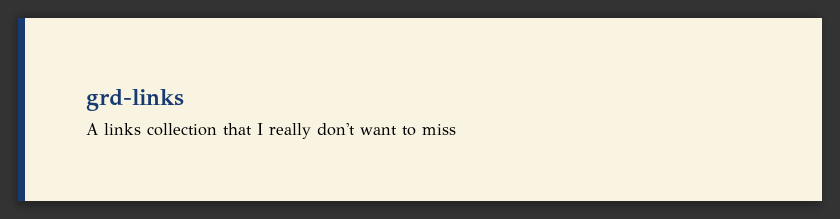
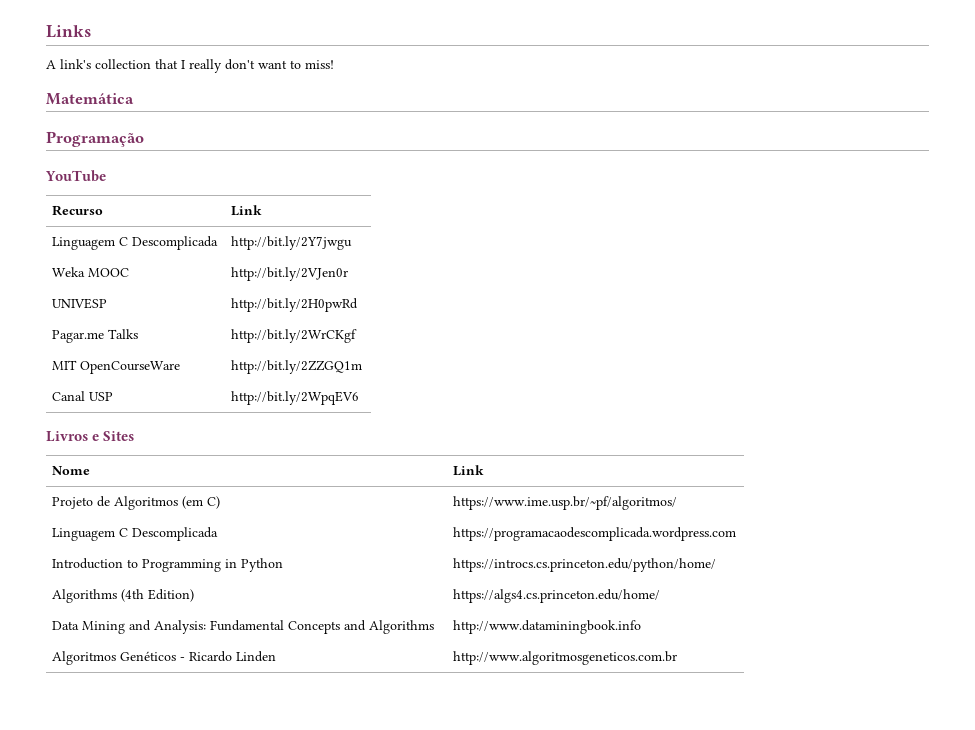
- grd-links
+ Links
- A links collection that I really don't want to miss
+ A link's collection that I really don't want to miss!
+ Matemática
+ Programação
+ YouTube
+ Recurso | Link
+ Linguagem C Descomplicada | http://bit.ly/2Y7jwgu
+ Weka MOOC | http://bit.ly/2VJen0r
+ UNIVESP | http://bit.ly/2H0pwRd
+ Pagar.me Talks | http://bit.ly/2WrCKgf
+ MIT OpenCourseWare | http://bit.ly/2ZZGQ1m
+ Canal USP | http://bit.ly/2WpqEV6
+ Livros e Sites
+ Nome | Link
+ Projeto de Algoritmos (em C) | https://www.ime.usp.br/~pf/algoritmos/
+ Linguagem C Descomplicada | https://programacaodescomplicada.wordpress.com
+ Introduction to Programming in Python | https://introcs.cs.princeton.edu/python/home/
+ Algorithms (4th Edition) | https://algs4.cs.princeton.edu/home/
+ Data Mining and Analysis: Fundamental Concepts and Algorithms | http://www.dataminingbook.info
+ Algoritmos Genéticos - Ricardo Linden | http://www.algoritmosgeneticos.com.br

